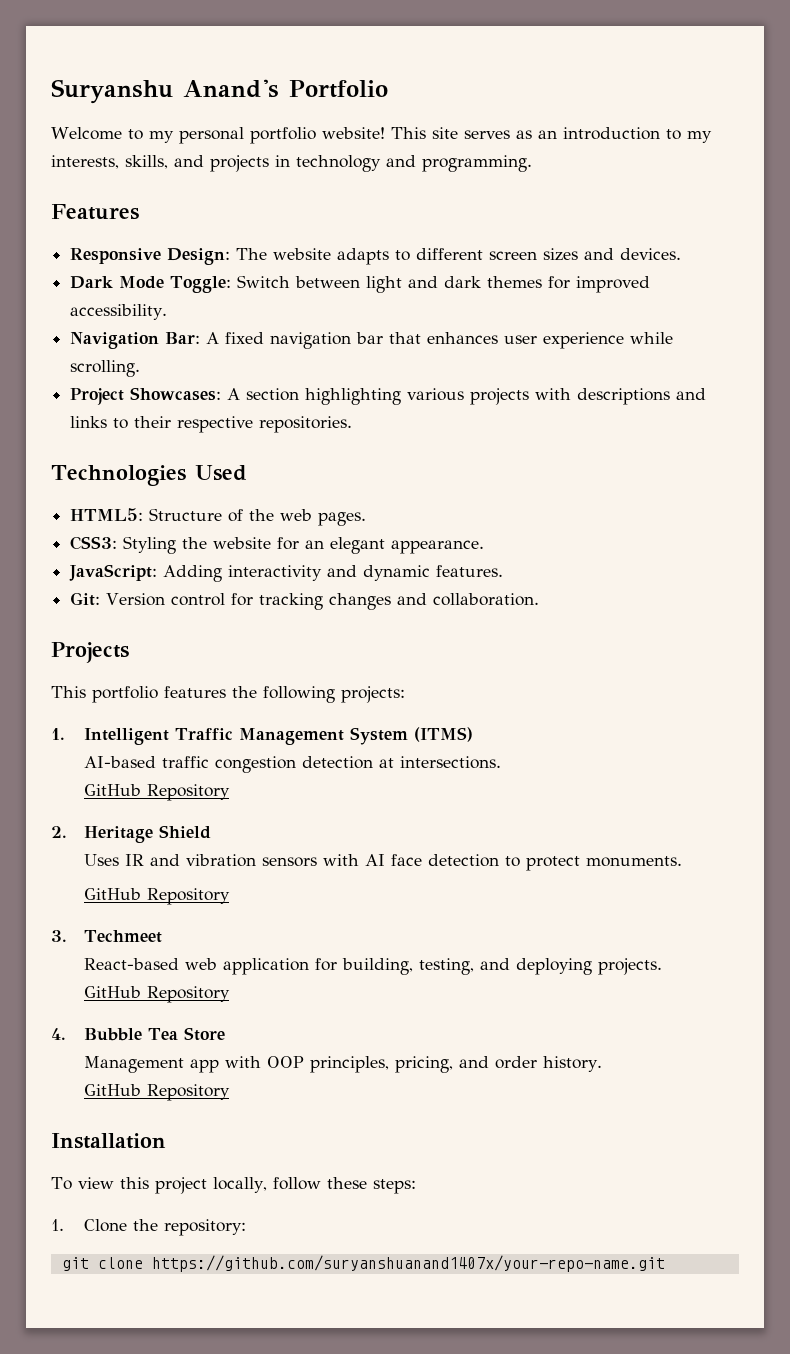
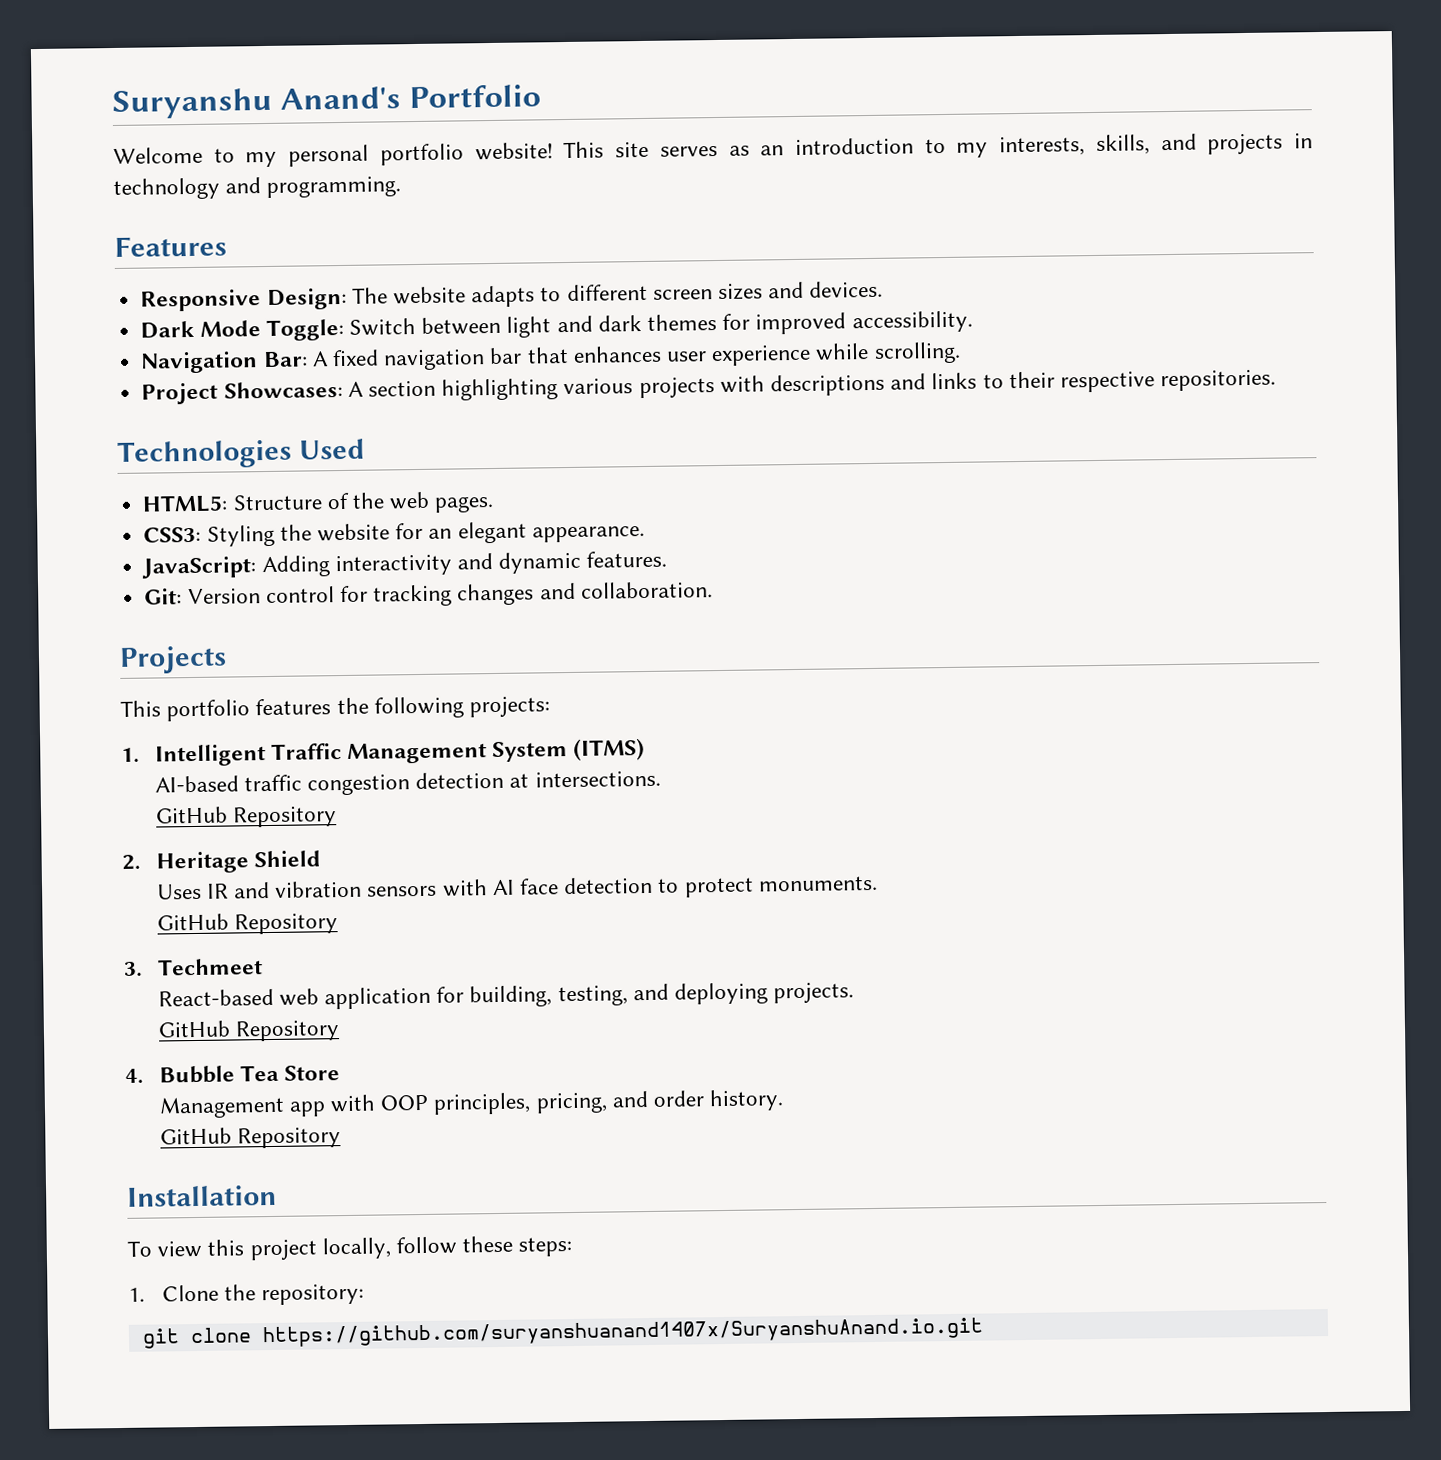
- git clone https://github.com/suryanshuanand1407x/your-repo-name.git
+ git clone https://github.com/suryanshuanand1407x/SuryanshuAnand.io.git

